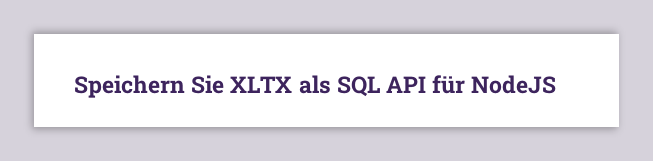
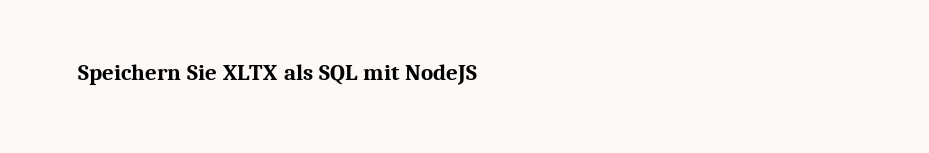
- Speichern Sie XLTX als SQL API für NodeJS
+ Speichern Sie XLTX als SQL mit NodeJS

